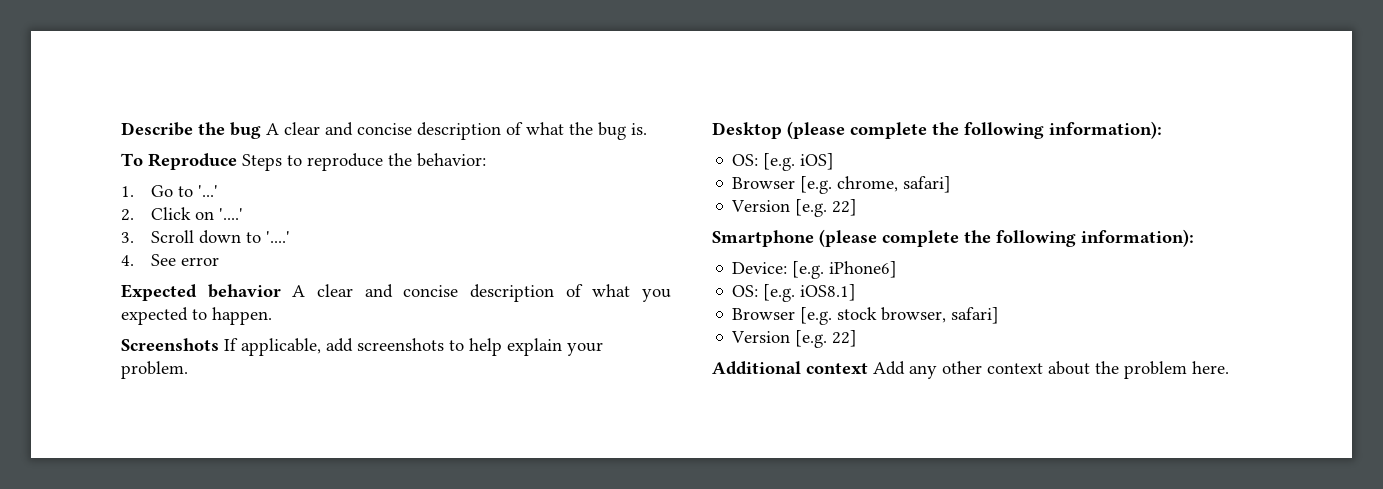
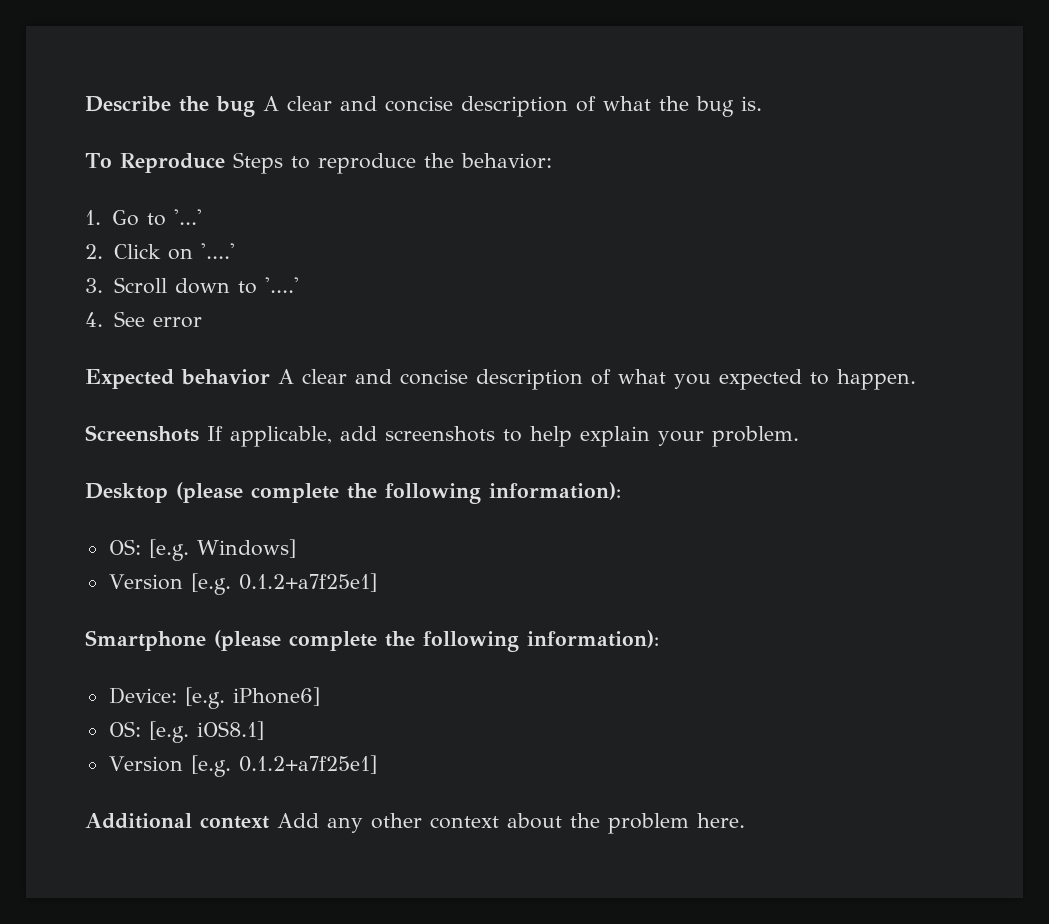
- OS: [e.g. iOS]
- Browser [e.g. chrome, safari]
- Version [e.g. 22]
+ OS: [e.g. Windows]
+ Version [e.g. 0.1.2+a7f25e1]
  OS: [e.g. iOS8.1]
- Browser [e.g. stock browser, safari]
- Version [e.g. 22]
+ Version [e.g. 0.1.2+a7f25e1]

